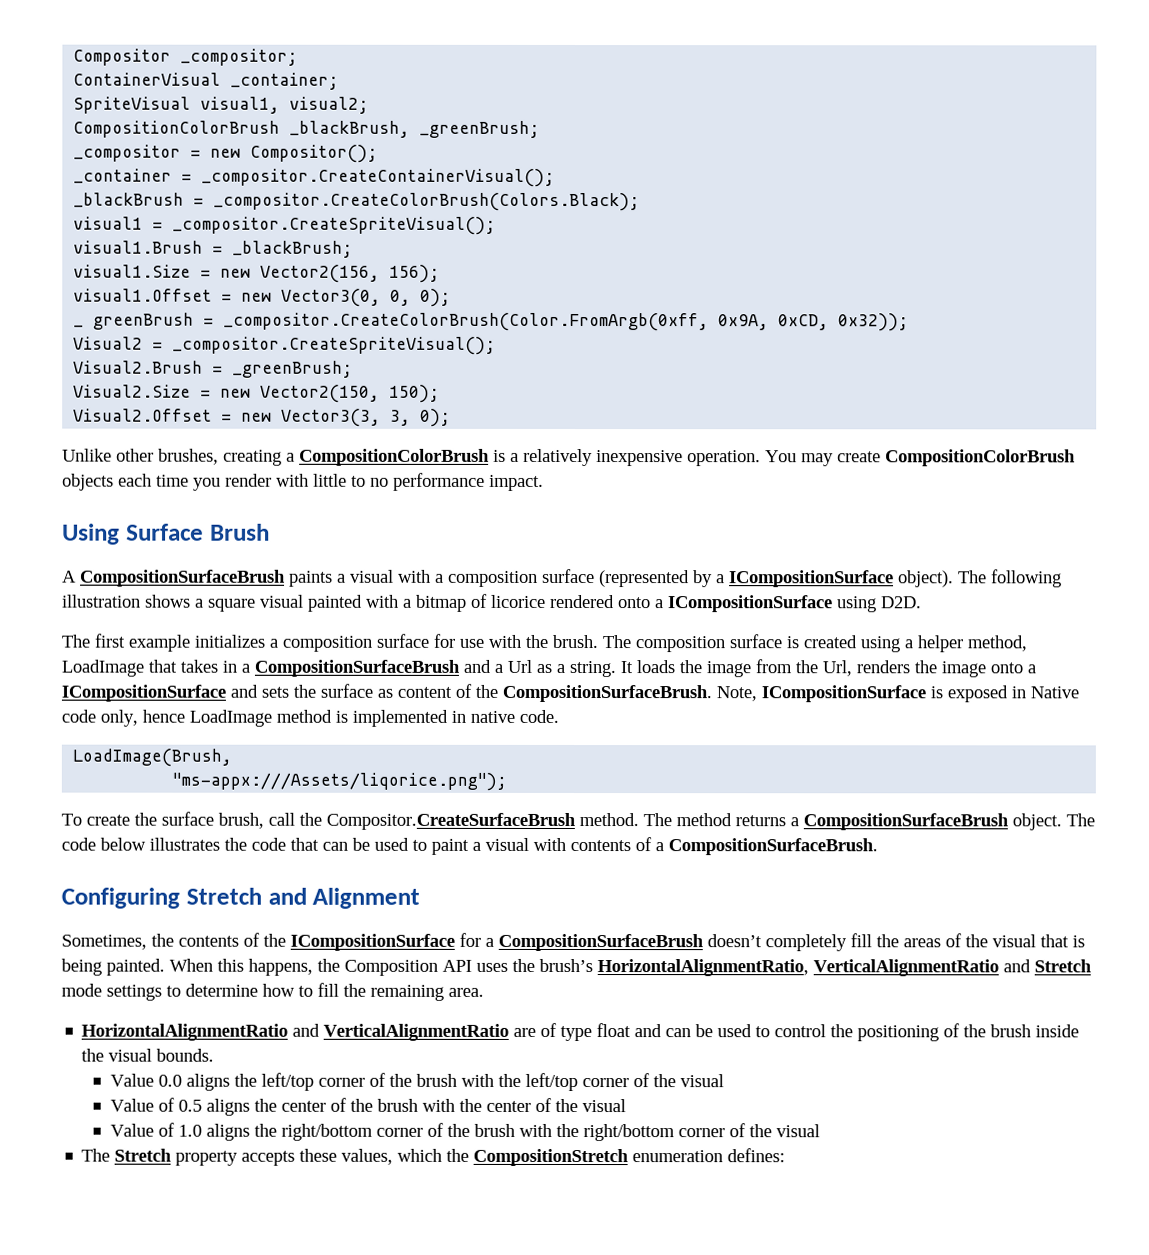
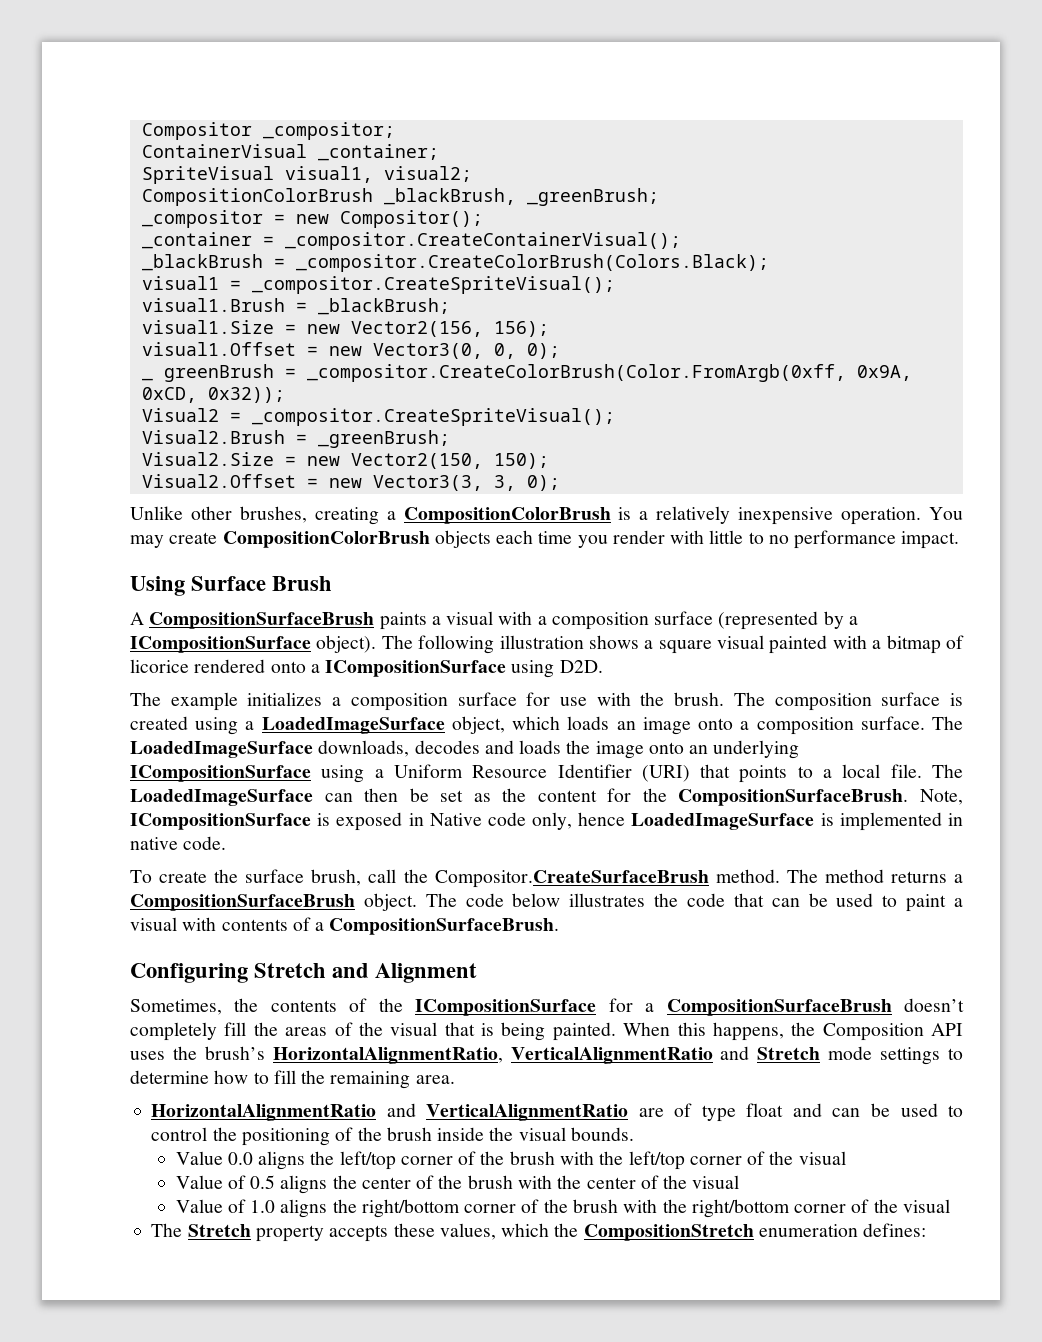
- The first example initializes a composition surface for use with the brush.
+ The example initializes a composition surface for use with the brush.
- The composition surface is created using a helper method, LoadImage that takes in a CompositionSurfaceBrush and a Url as a string. It loads the image from the Url, renders the image onto a ICompositionSurface and sets the surface as content of the CompositionSurfaceBrush.
+ The composition surface is created using a LoadedImageSurface object, which loads an image onto a composition surface. The LoadedImageSurface downloads, decodes and loads the image onto an underlying ICompositionSurface using a Uniform Resource Identifier (URI) that points to a local file. The LoadedImageSurface can then be set as the content for the CompositionSurfaceBrush.
- Note, ICompositionSurface is exposed in Native code only, hence LoadImage method is implemented in native code.
+ Note, ICompositionSurface is exposed in Native code only, hence LoadedImageSurface is implemented in native code.
- LoadImage(Brush,
- "ms-appx:///Assets/liqorice.png");

